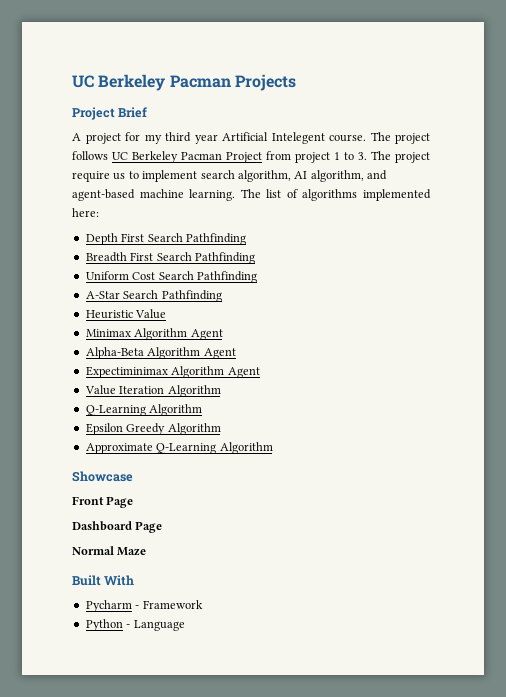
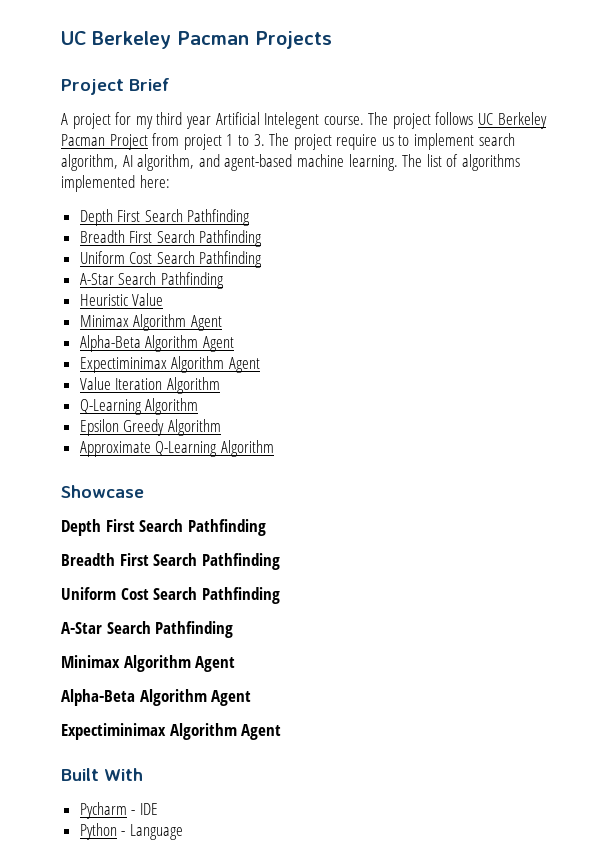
  Showcase
- Front Page
- Dashboard Page
- Normal Maze
+ Depth First Search Pathfinding
+ Breadth First Search Pathfinding
+ Uniform Cost Search Pathfinding
+ A-Star Search Pathfinding
+ Minimax Algorithm Agent
+ Alpha-Beta Algorithm Agent
+ Expectiminimax Algorithm Agent
- Pycharm - Framework
+ Pycharm - IDE

